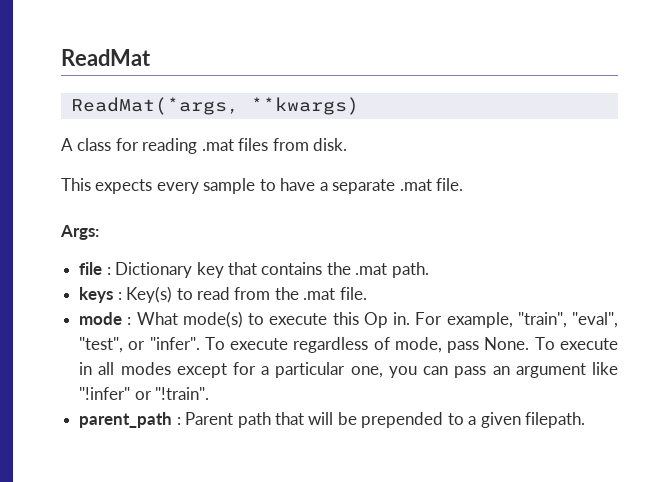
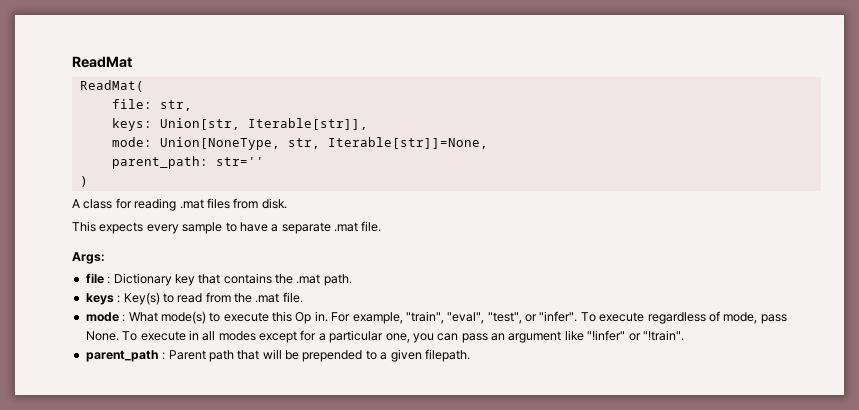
- ReadMat(*args, **kwargs)
+ ReadMat(
+ file: str,
+ keys: Union[str, Iterable[str]],
+ mode: Union[NoneType, str, Iterable[str]]=None,
+ parent_path: str=''
+ )

